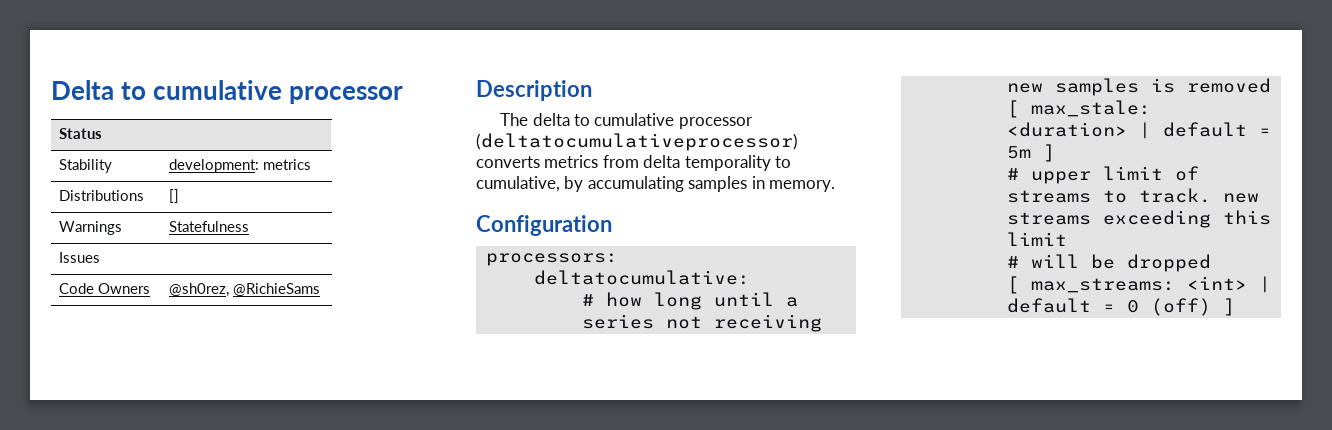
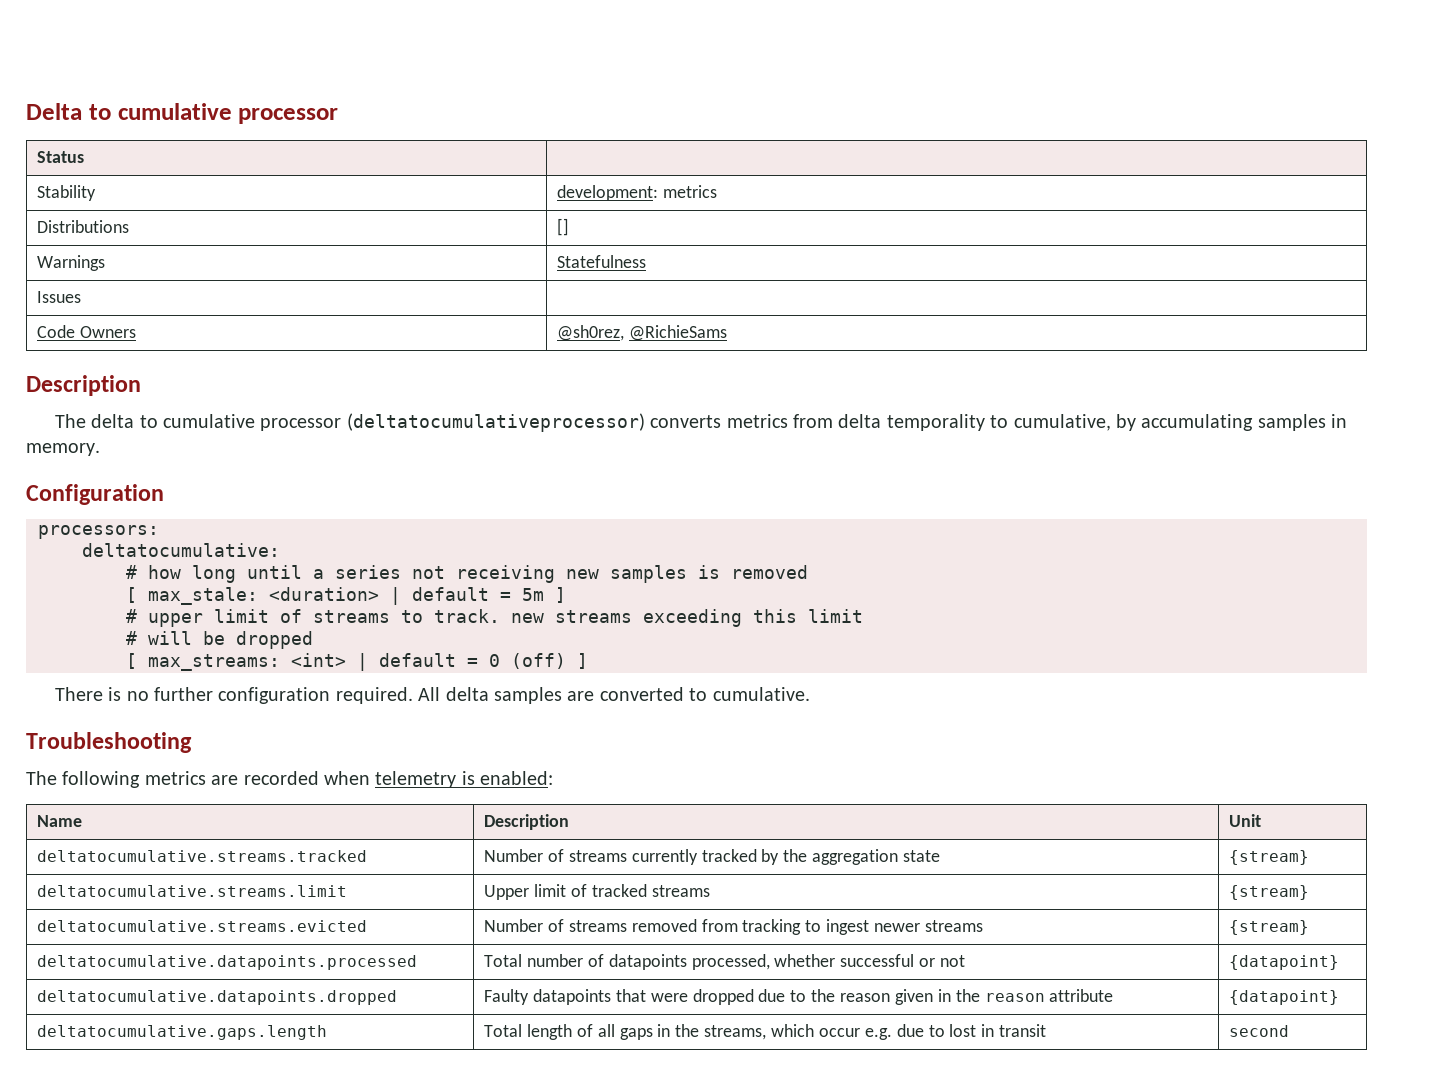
+ There is no further configuration required. All delta samples are converted to cumulative.
+ Troubleshooting
+ The following metrics are recorded when telemetry is enabled:
+ Name | Description | Unit
+ deltatocumulative.streams.tracked | Number of streams currently tracked by the aggregation state | {stream}
+ deltatocumulative.streams.limit | Upper limit of tracked streams | {stream}
+ deltatocumulative.streams.evicted | Number of streams removed from tracking to ingest newer streams | {stream}
+ deltatocumulative.datapoints.processed | Total number of datapoints processed, whether successful or not | {datapoint}
+ deltatocumulative.datapoints.dropped | Faulty datapoints that were dropped due to the reason given in the reason attribute | {datapoint}
+ deltatocumulative.gaps.length | Total length of all gaps in the streams, which occur e.g. due to lost in transit | second

